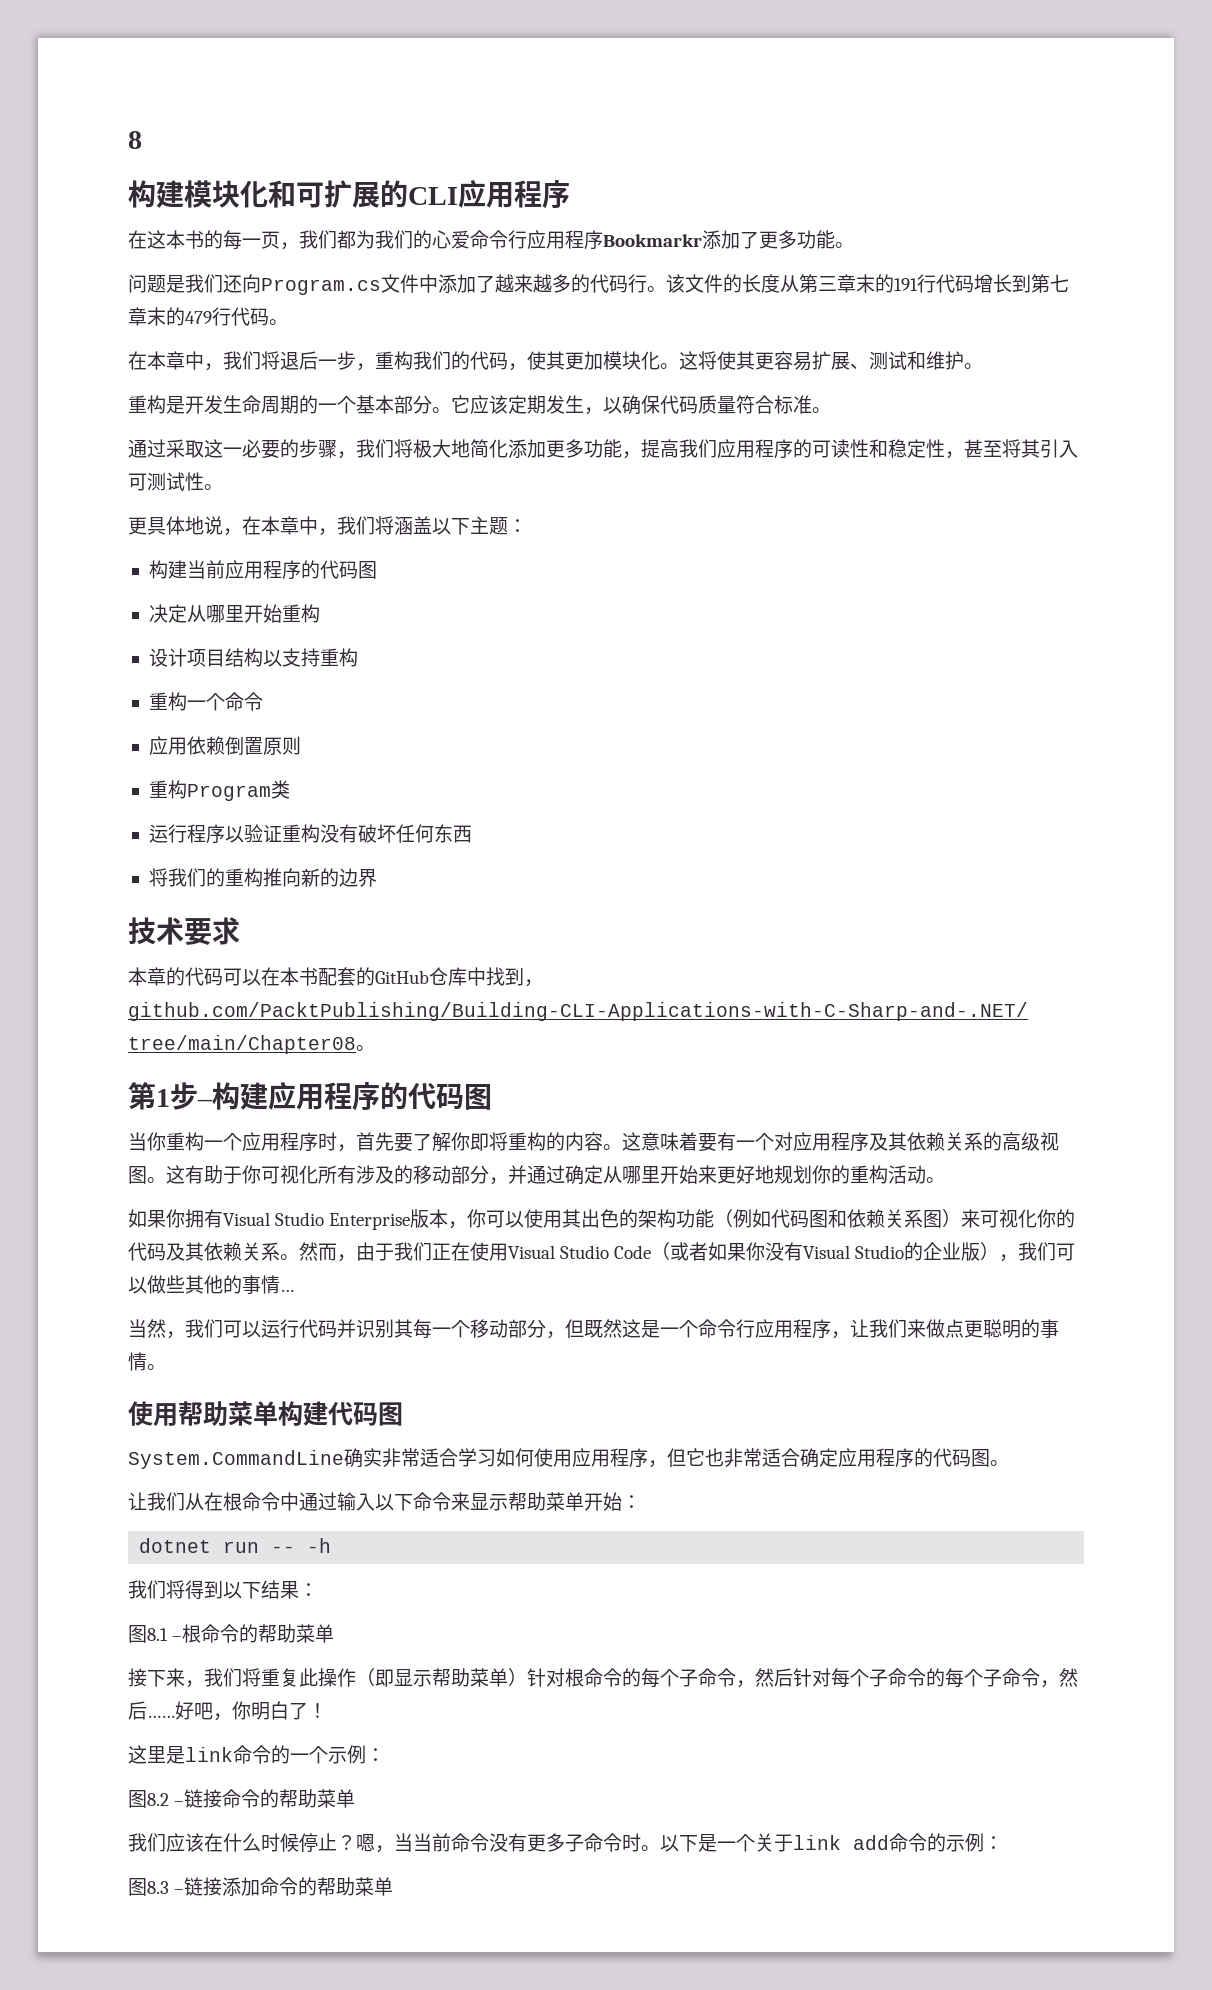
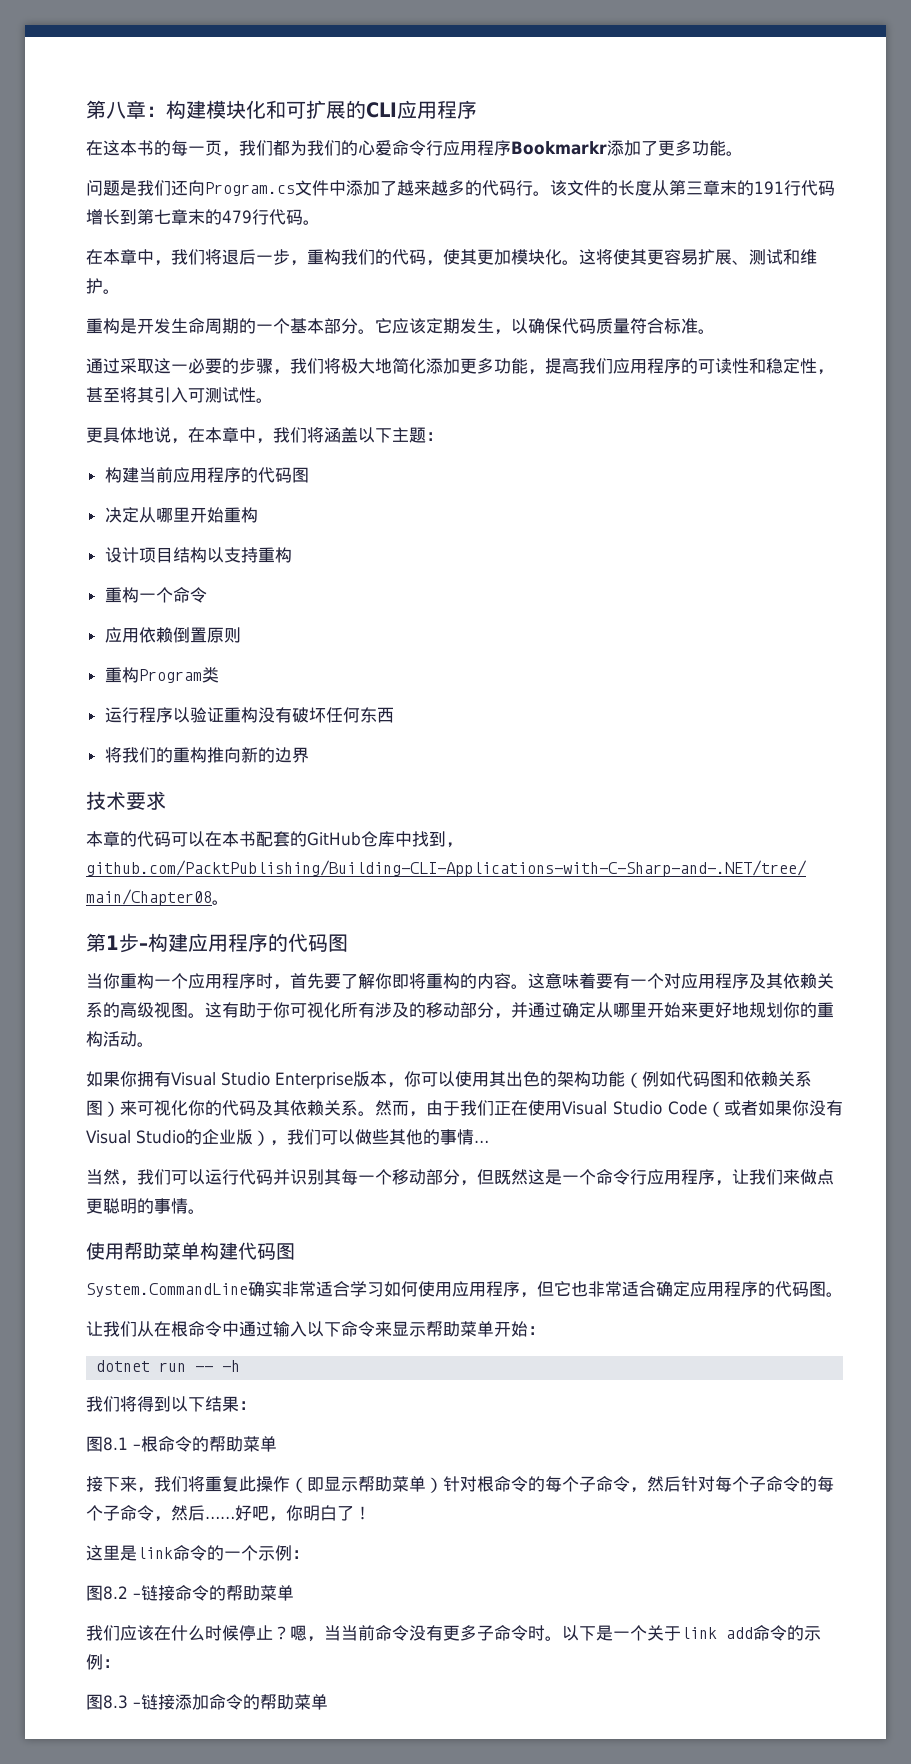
- 8
- 构建模块化和可扩展的CLI应用程序
+ 第八章：构建模块化和可扩展的CLI应用程序

